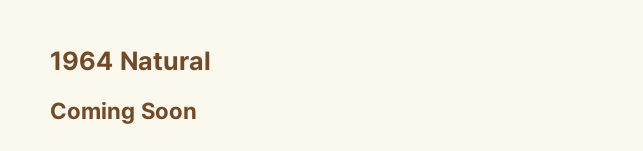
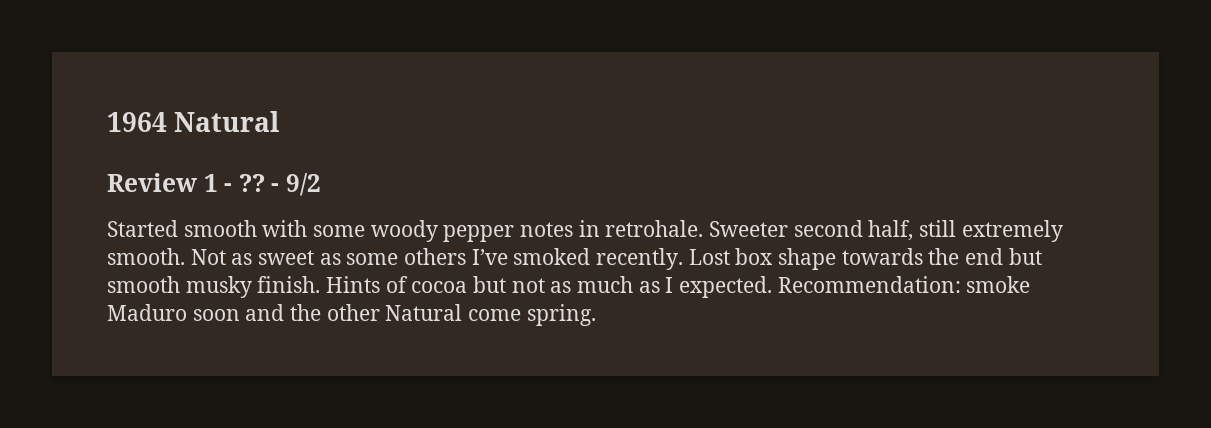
- Coming Soon
+ Review 1 - ?? - 9/2
+ Started smooth with some woody pepper notes in retrohale. Sweeter second half, still extremely smooth. Not as sweet as some others I’ve smoked recently. Lost box shape towards the end but smooth musky finish. Hints of cocoa but not as much as I expected. Recommendation: smoke Maduro soon and the other Natural come spring.

